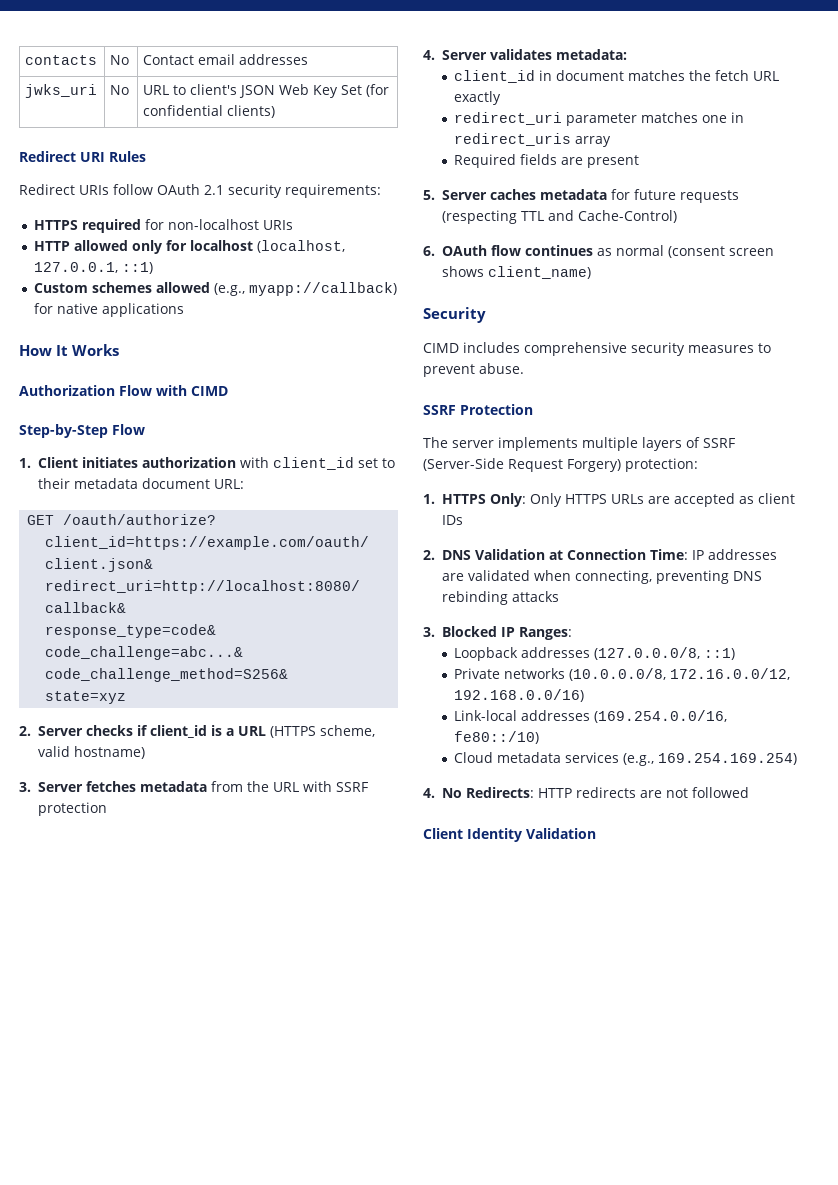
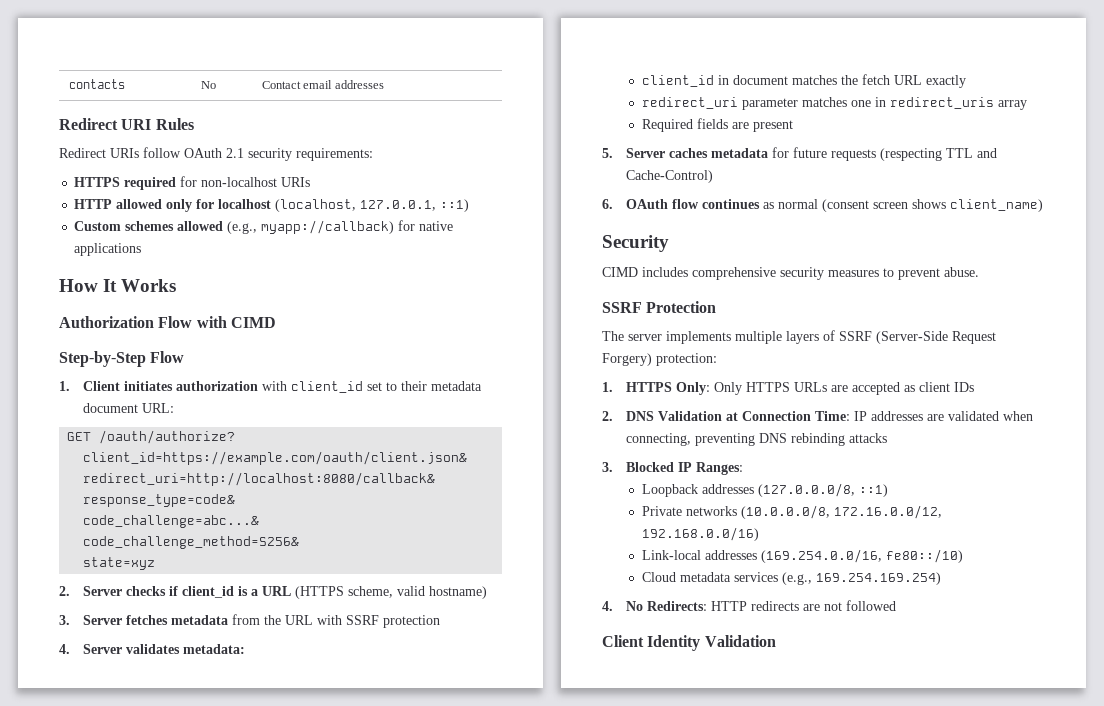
- jwks_uri | No | URL to client's JSON Web Key Set (for confidential clients)

